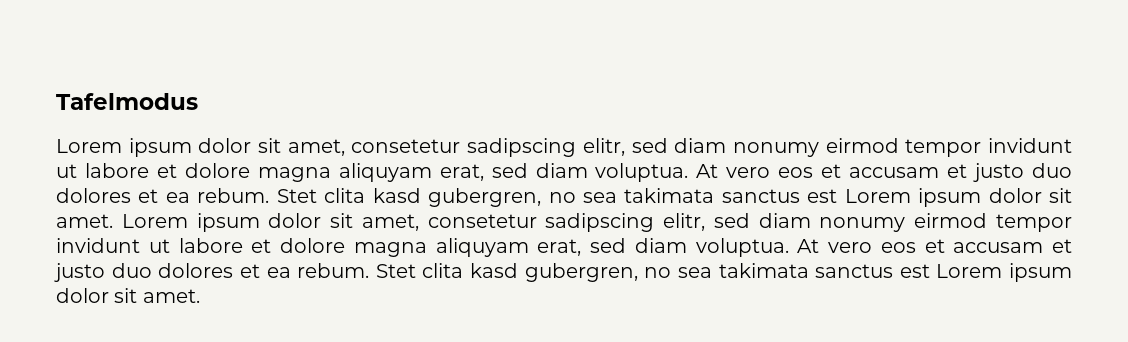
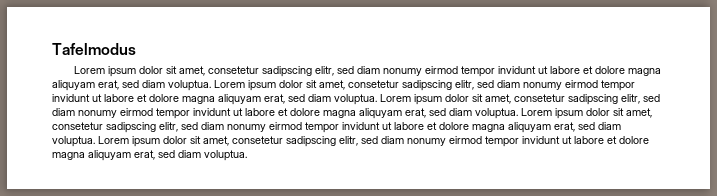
  Tafelmodus
- Lorem ipsum dolor sit amet, consetetur sadipscing elitr, sed diam nonumy eirmod tempor invidunt ut labore et dolore magna aliquyam erat, sed diam voluptua. At vero eos et accusam et justo duo dolores et ea rebum. Stet clita kasd gubergren, no sea takimata sanctus est Lorem ipsum dolor sit amet. Lorem ipsum dolor sit amet, consetetur sadipscing elitr, sed diam nonumy eirmod tempor invidunt ut labore et dolore magna aliquyam erat, sed diam voluptua. At vero eos et accusam et justo duo dolores et ea rebum. Stet clita kasd gubergren, no sea takimata sanctus est Lorem ipsum dolor sit amet.
+ Lorem ipsum dolor sit amet, consetetur sadipscing elitr, sed diam nonumy eirmod tempor invidunt ut labore et dolore magna aliquyam erat, sed diam voluptua. Lorem ipsum dolor sit amet, consetetur sadipscing elitr, sed diam nonumy eirmod tempor invidunt ut labore et dolore magna aliquyam erat, sed diam voluptua. Lorem ipsum dolor sit amet, consetetur sadipscing elitr, sed diam nonumy eirmod tempor invidunt ut labore et dolore magna aliquyam erat, sed diam voluptua. Lorem ipsum dolor sit amet, consetetur sadipscing elitr, sed diam nonumy eirmod tempor invidunt ut labore et dolore magna aliquyam erat, sed diam voluptua. Lorem ipsum dolor sit amet, consetetur sadipscing elitr, sed diam nonumy eirmod tempor invidunt ut labore et dolore magna aliquyam erat, sed diam voluptua.

